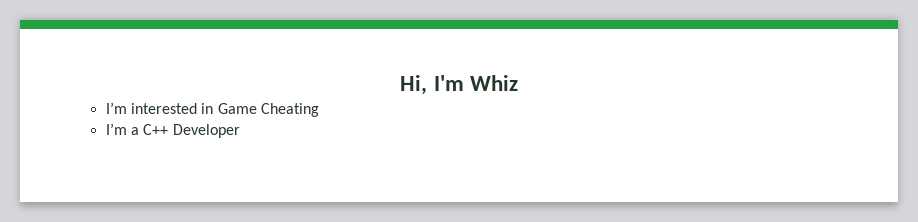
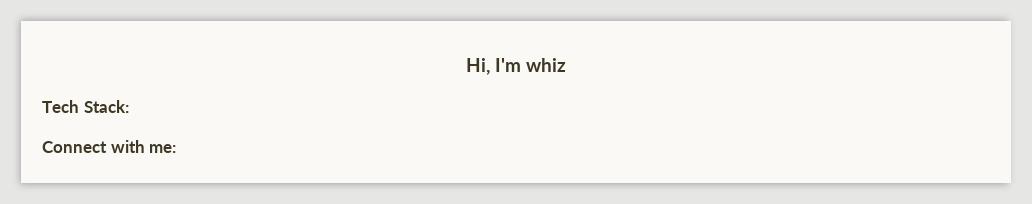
- Hi, I'm Whiz
- I’m interested in Game Cheating
- I’m a C++ Developer
+ Hi, I'm whiz
+ Tech Stack:
+ Connect with me:

